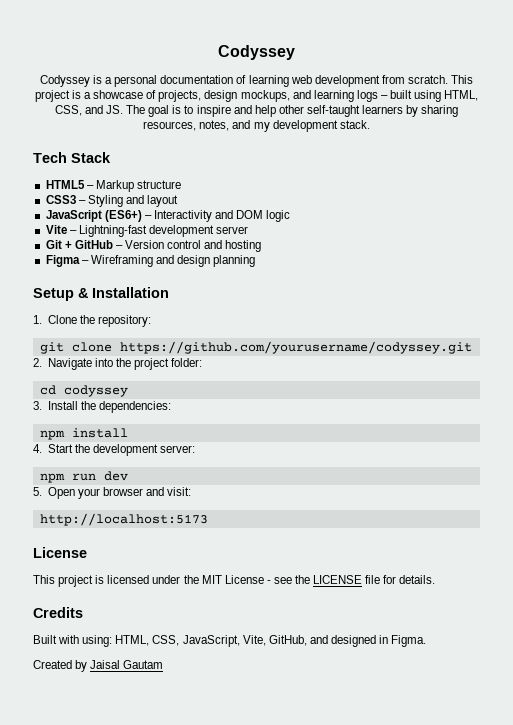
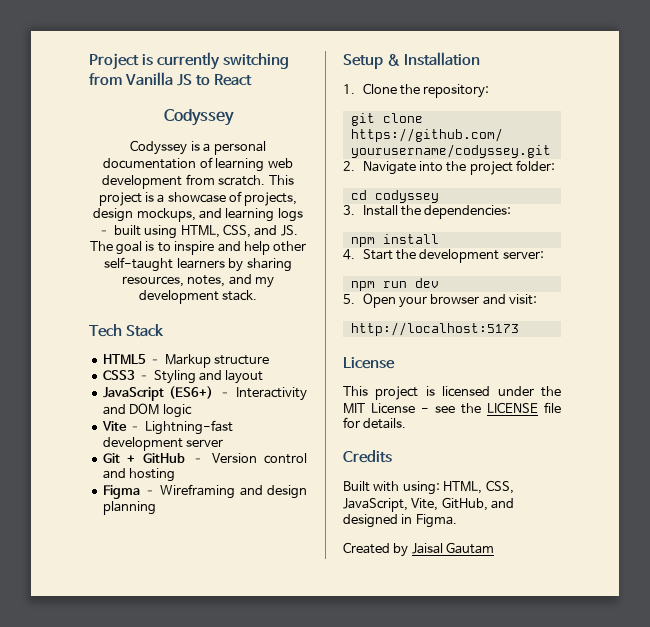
+ Project is currently switching from Vanilla JS to React

